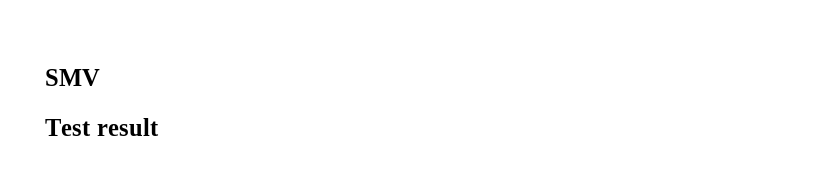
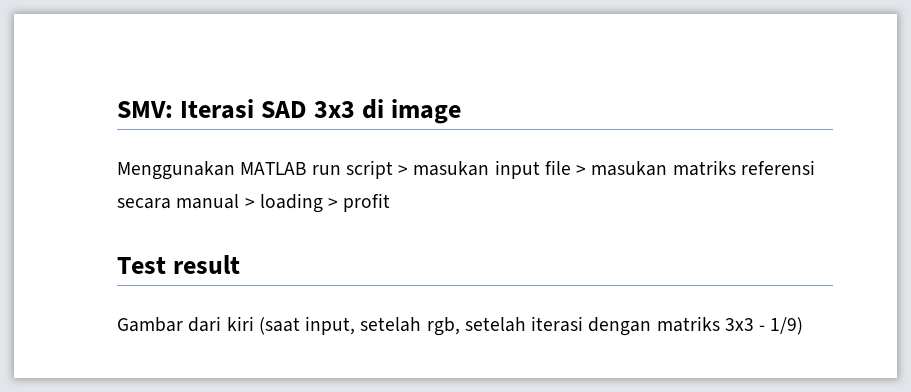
- SMV
+ SMV: Iterasi SAD 3x3 di image
+ Menggunakan MATLAB run script > masukan input file > masukan matriks referensi secara manual > loading > profit
  Test result
+ Gambar dari kiri (saat input, setelah rgb, setelah iterasi dengan matriks 3x3 - 1/9)

